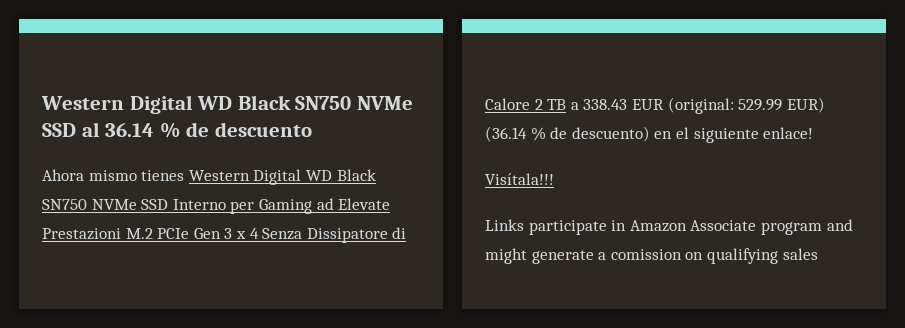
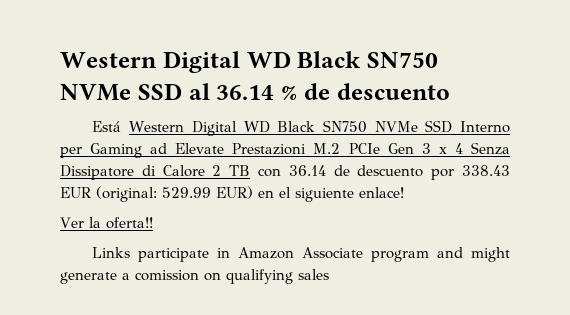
- Ahora mismo tienes Western Digital WD Black SN750 NVMe SSD Interno per Gaming ad Elevate Prestazioni M.2 PCIe Gen 3 x 4 Senza Dissipatore di Calore 2 TB a 338.43 EUR (original: 529.99 EUR) (36.14 % de descuento) en el siguiente enlace!
+ Está Western Digital WD Black SN750 NVMe SSD Interno per Gaming ad Elevate Prestazioni M.2 PCIe Gen 3 x 4 Senza Dissipatore di Calore 2 TB con 36.14 de descuento por 338.43 EUR (original: 529.99 EUR) en el siguiente enlace!
- Visítala!!!
+ Ver la oferta!!

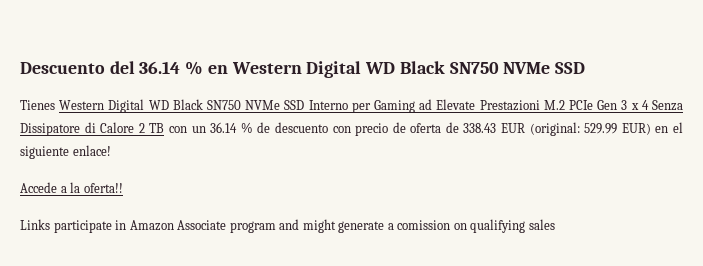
- Western Digital WD Black SN750 NVMe SSD al 36.14 % de descuento
- Está Western Digital WD Black SN750 NVMe SSD Interno per Gaming ad Elevate Prestazioni M.2 PCIe Gen 3 x 4 Senza Dissipatore di Calore 2 TB con 36.14 de descuento por 338.43 EUR (original: 529.99 EUR) en el siguiente enlace!
+ Descuento del 36.14 % en Western Digital WD Black SN750 NVMe SSD
+ Tienes Western Digital WD Black SN750 NVMe SSD Interno per Gaming ad Elevate Prestazioni M.2 PCIe Gen 3 x 4 Senza Dissipatore di Calore 2 TB con un 36.14 % de descuento con precio de oferta de 338.43 EUR (original: 529.99 EUR) en el siguiente enlace!
- Ver la oferta!!
+ Accede a la oferta!!

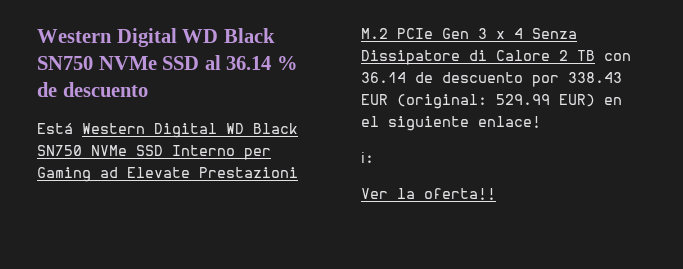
- Descuento del 36.14 % en Western Digital WD Black SN750 NVMe SSD
- Tienes Western Digital WD Black SN750 NVMe SSD Interno per Gaming ad Elevate Prestazioni M.2 PCIe Gen 3 x 4 Senza Dissipatore di Calore 2 TB con un 36.14 % de descuento con precio de oferta de 338.43 EUR (original: 529.99 EUR) en el siguiente enlace!
+ Western Digital WD Black SN750 NVMe SSD al 36.14 % de descuento
+ Está Western Digital WD Black SN750 NVMe SSD Interno per Gaming ad Elevate Prestazioni M.2 PCIe Gen 3 x 4 Senza Dissipatore di Calore 2 TB con 36.14 de descuento por 338.43 EUR (original: 529.99 EUR) en el siguiente enlace!
- Accede a la oferta!!
+ ℹ:
+ Ver la oferta!!
- Links participate in Amazon Associate program and might generate a comission on qualifying sales

